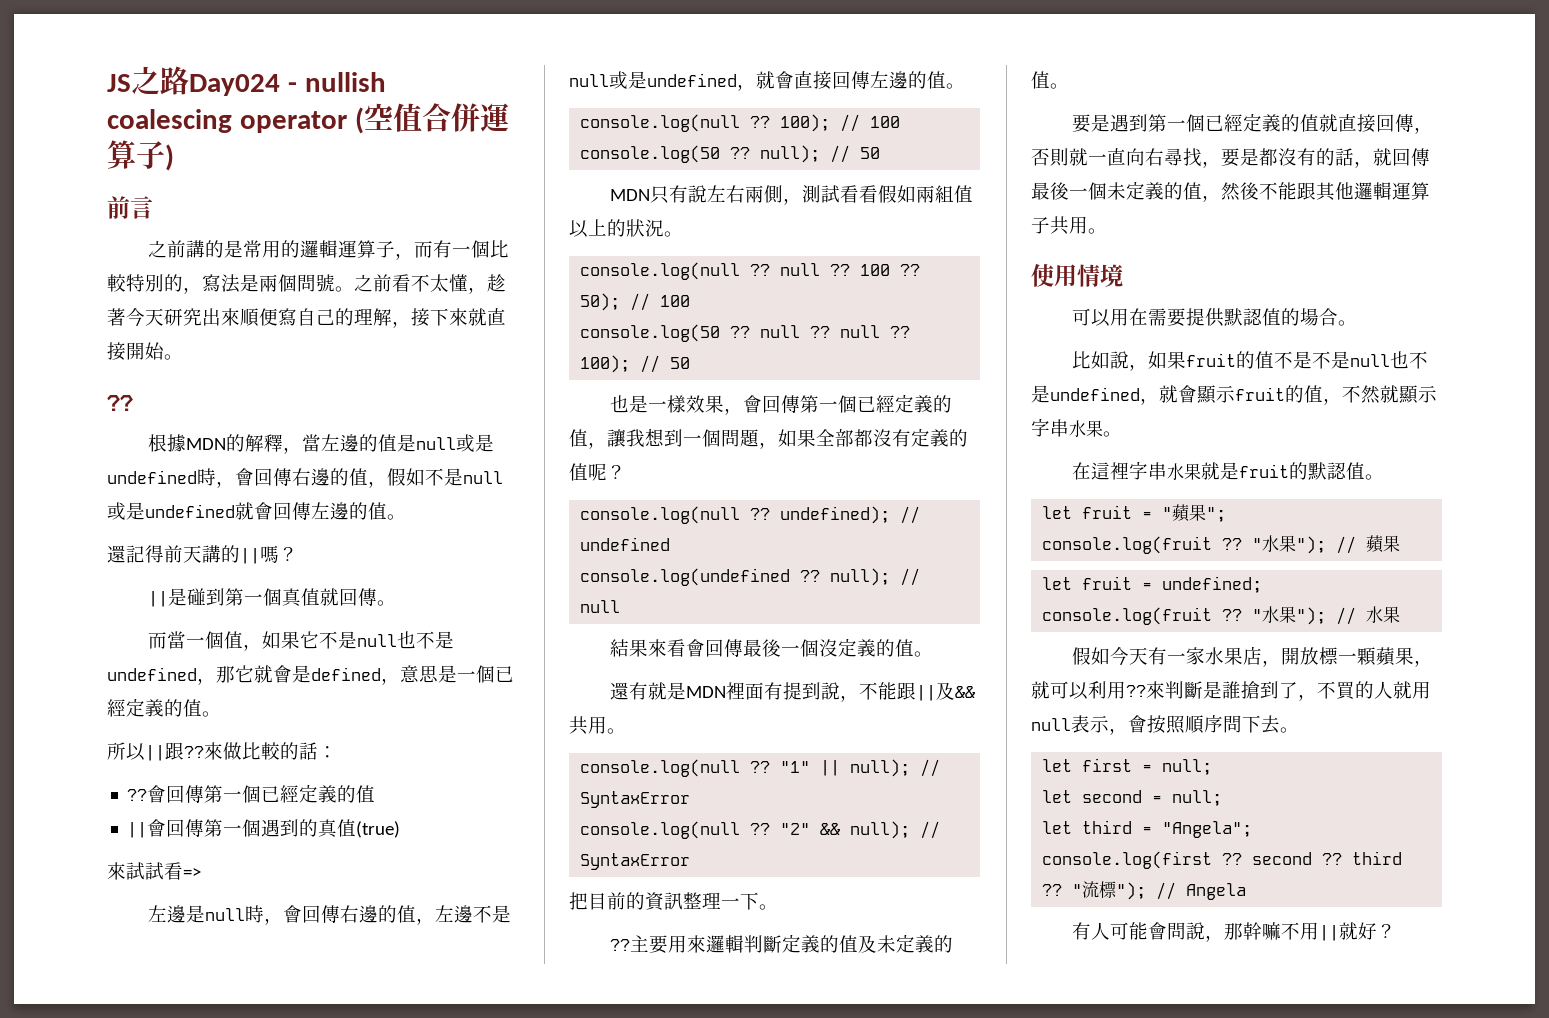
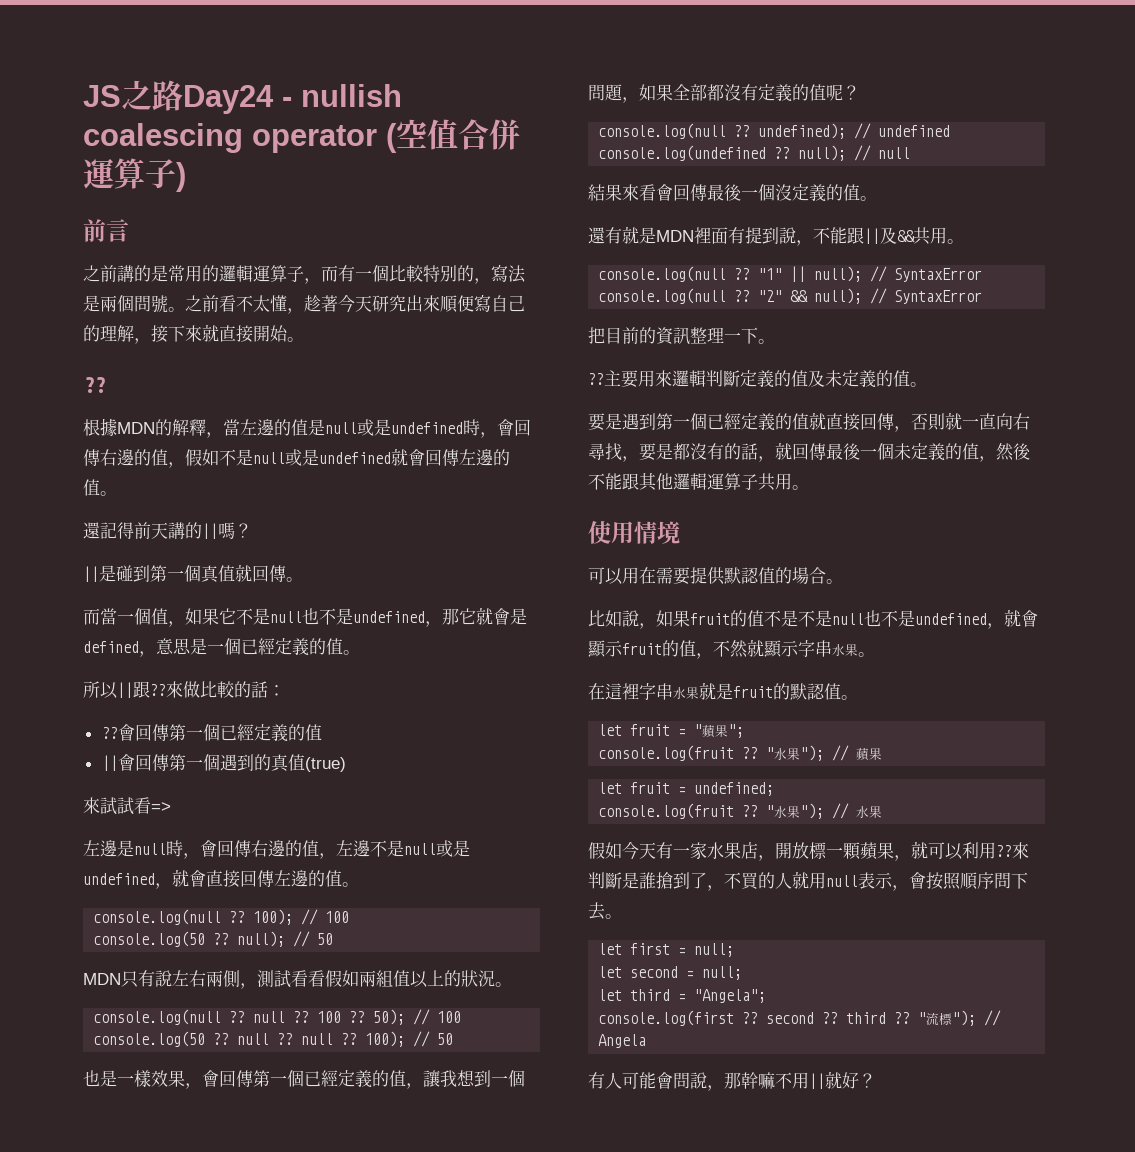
- JS之路Day024 - nullish coalescing operator (空值合併運算子)
+ JS之路Day24 - nullish coalescing operator (空值合併運算子)

